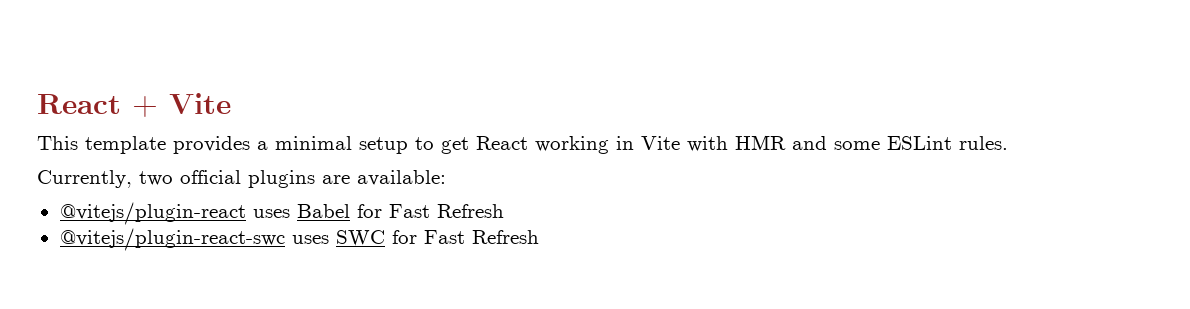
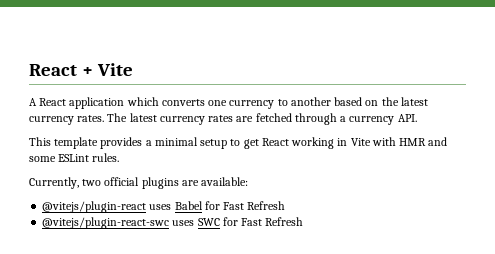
+ A React application which converts one currency to another based on the latest currency rates. The latest currency rates are fetched through a currency API.

